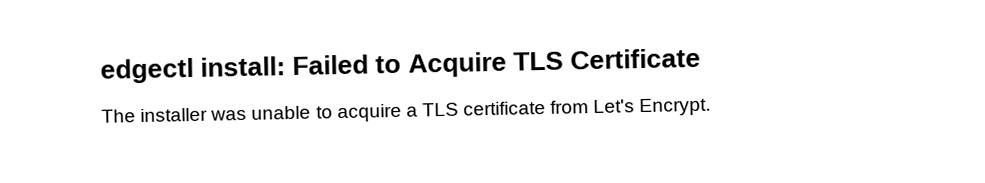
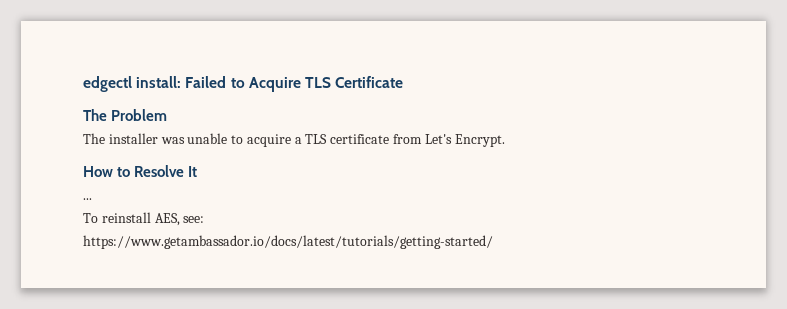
+ The Problem
+ How to Resolve It
+ ...
+ To reinstall AES, see:
+ https://www.getambassador.io/docs/latest/tutorials/getting-started/

